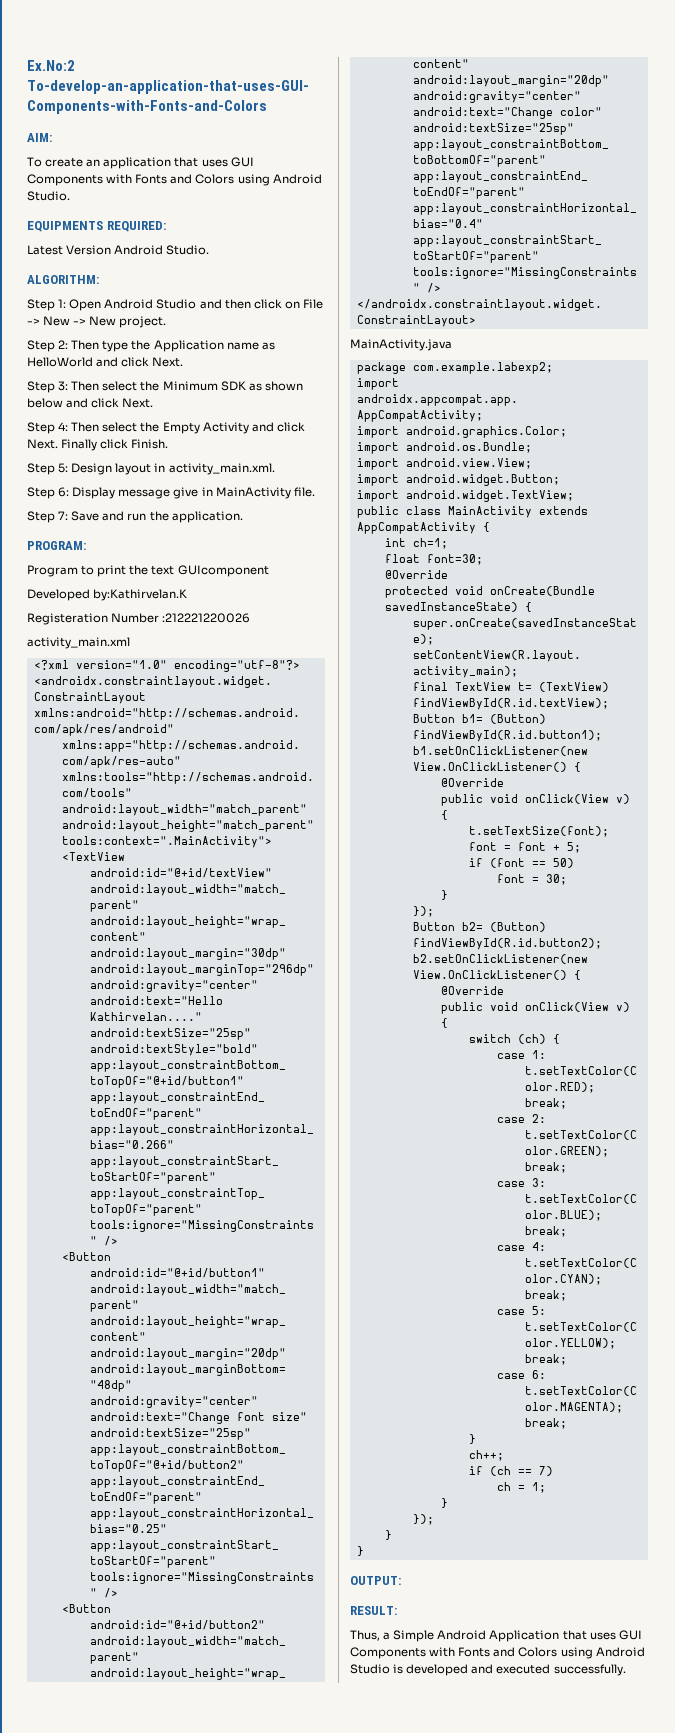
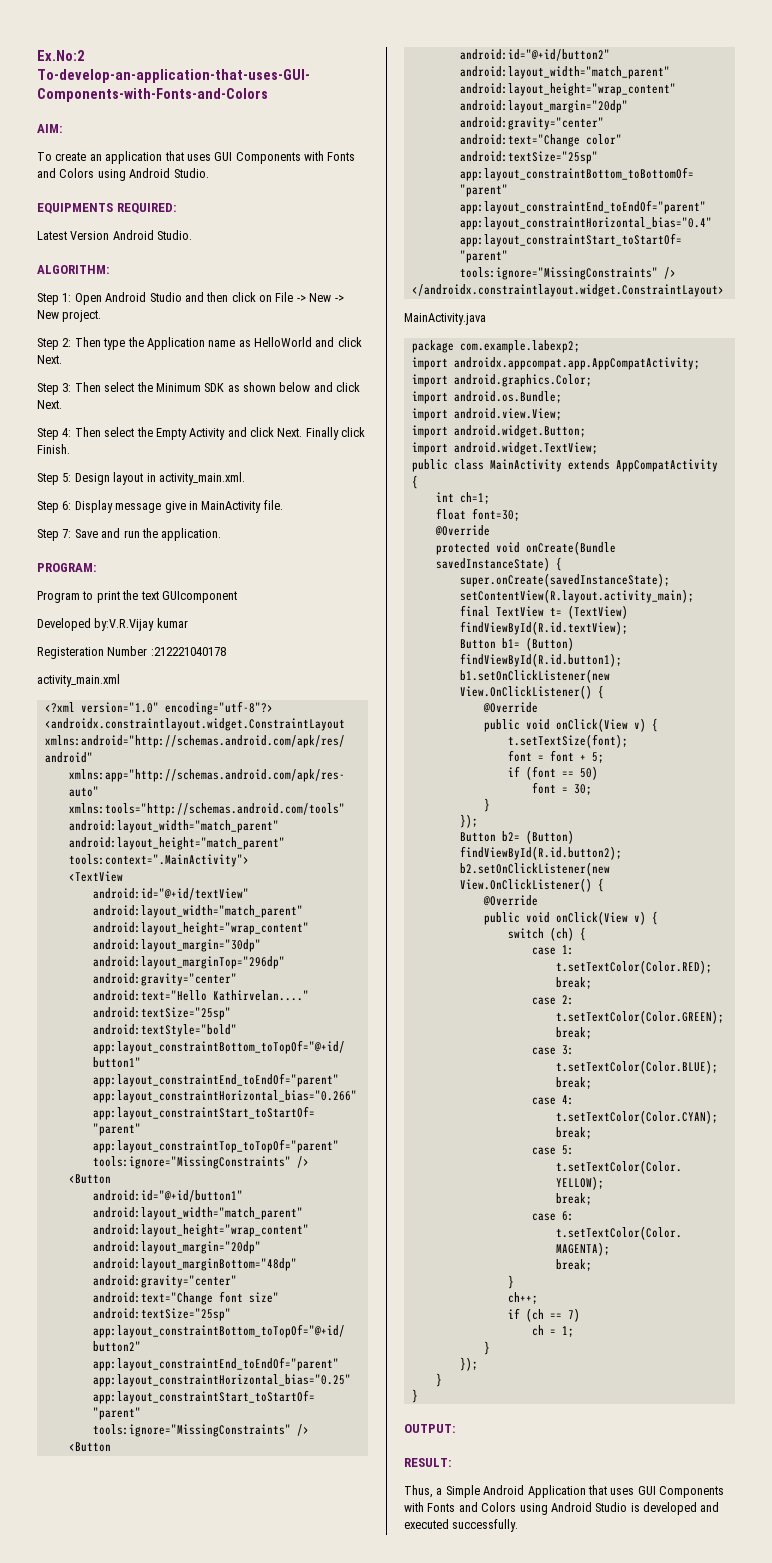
- Developed by:Kathirvelan.K
+ Developed by:V.R.Vijay kumar
- Registeration Number :212221220026
+ Registeration Number :212221040178

